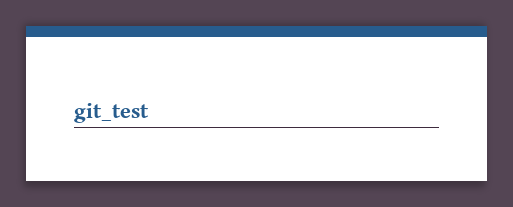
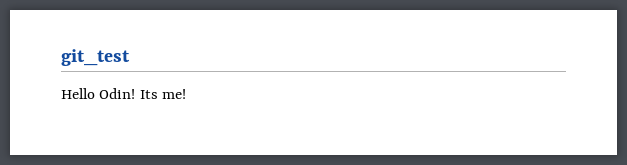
+ Hello Odin! Its me!

